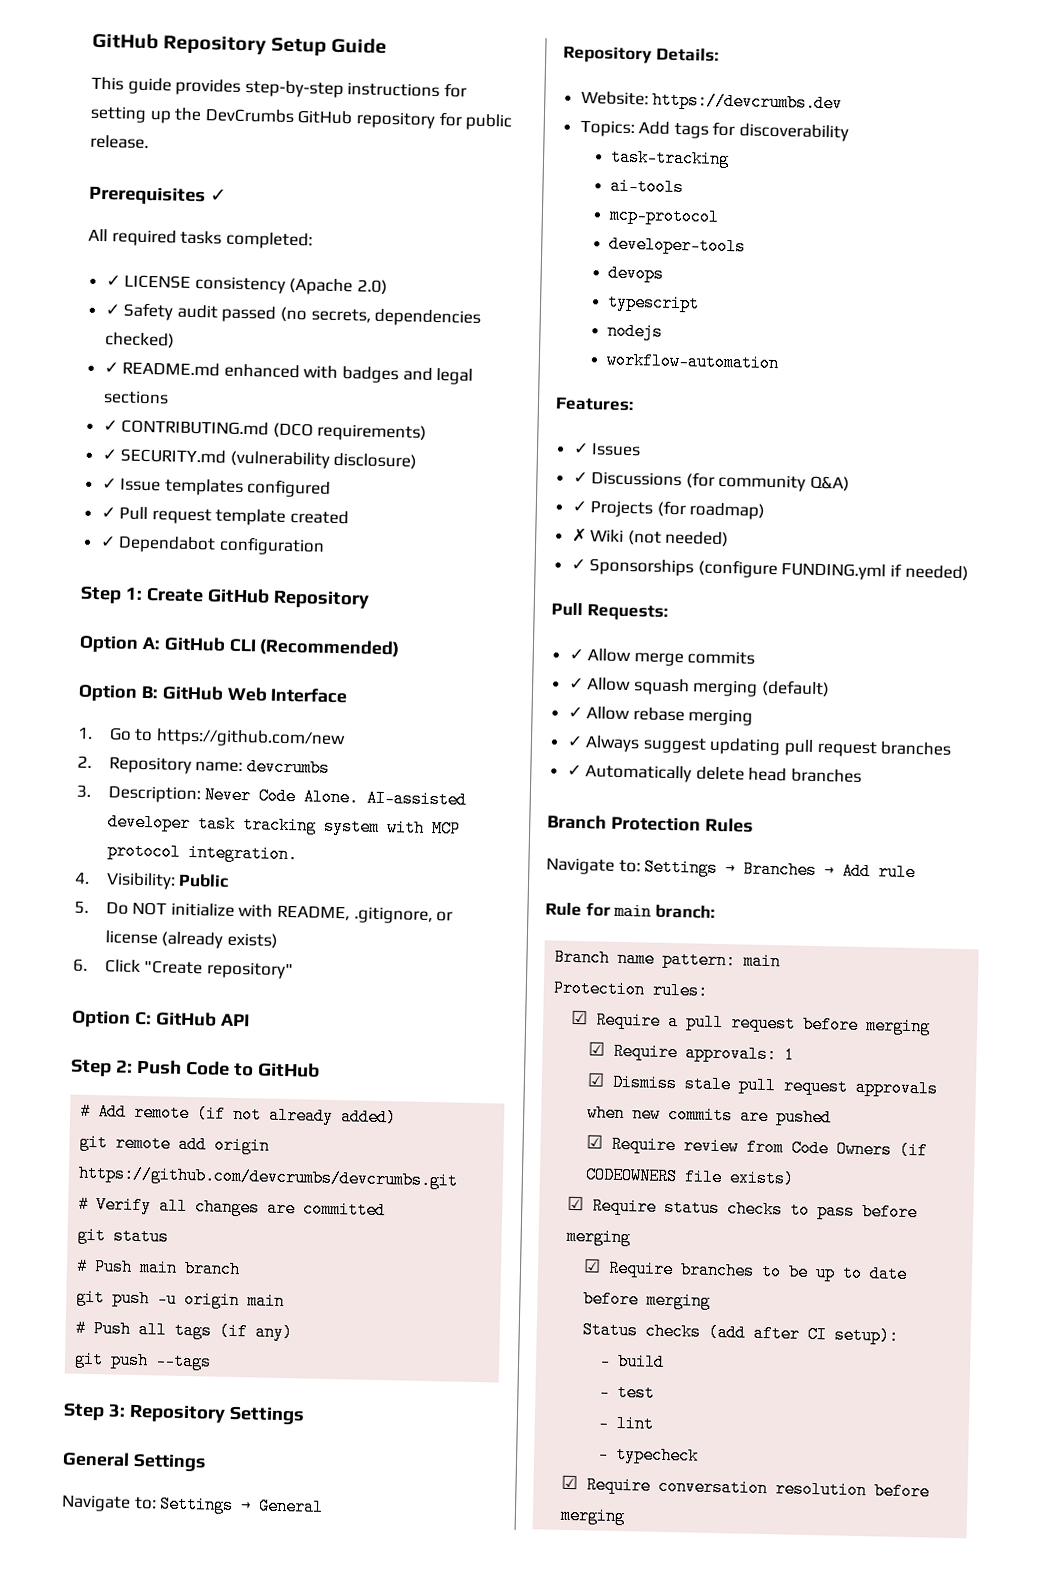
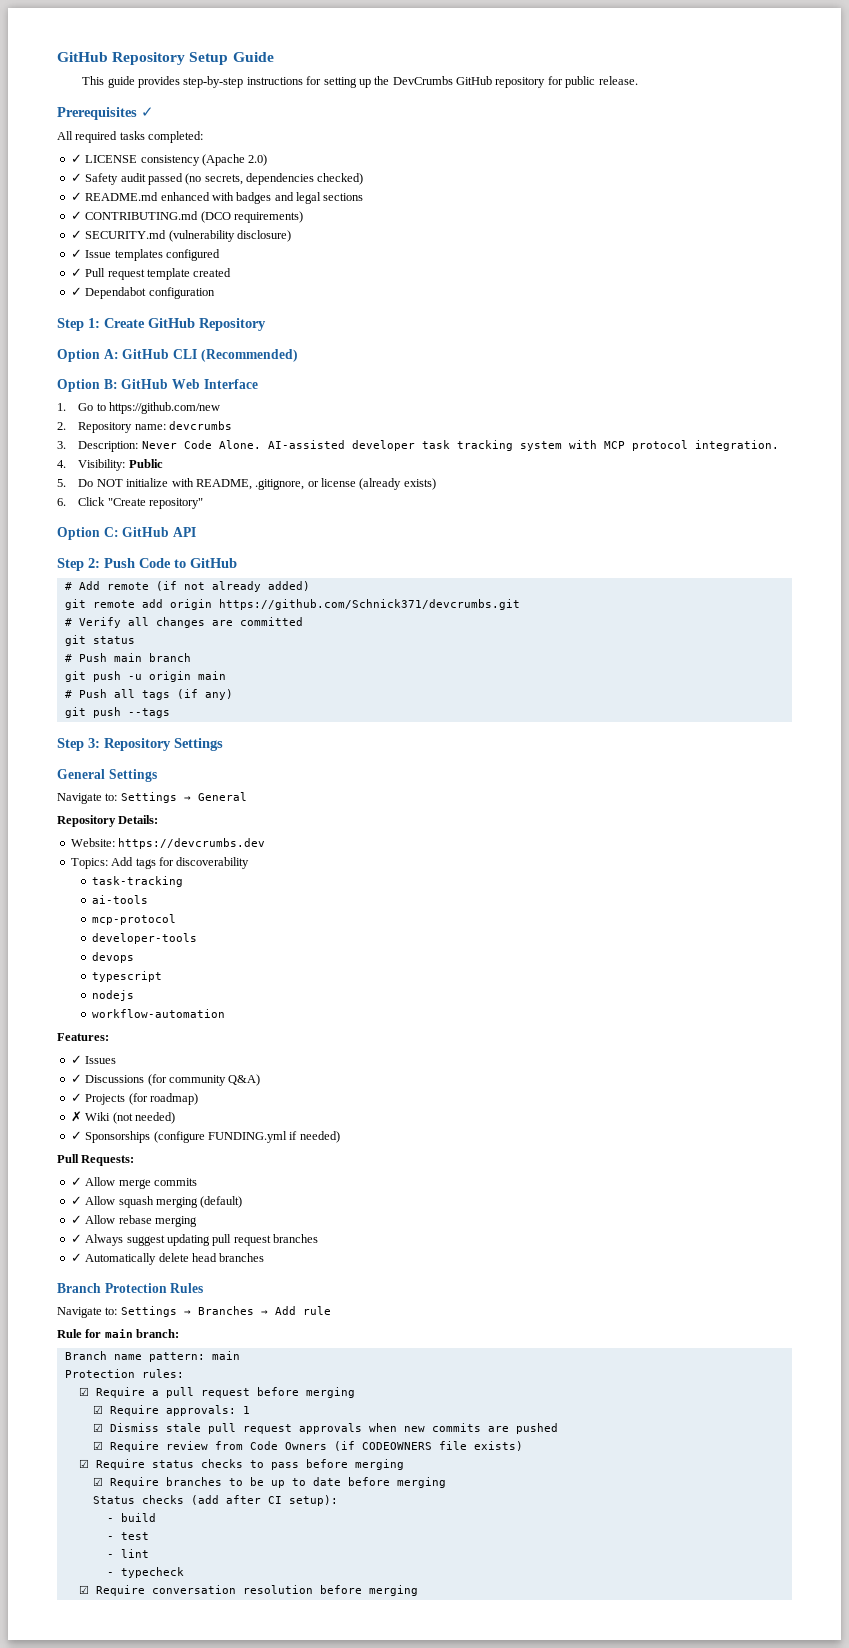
- git remote add origin https://github.com/devcrumbs/devcrumbs.git
+ git remote add origin https://github.com/Schnick371/devcrumbs.git

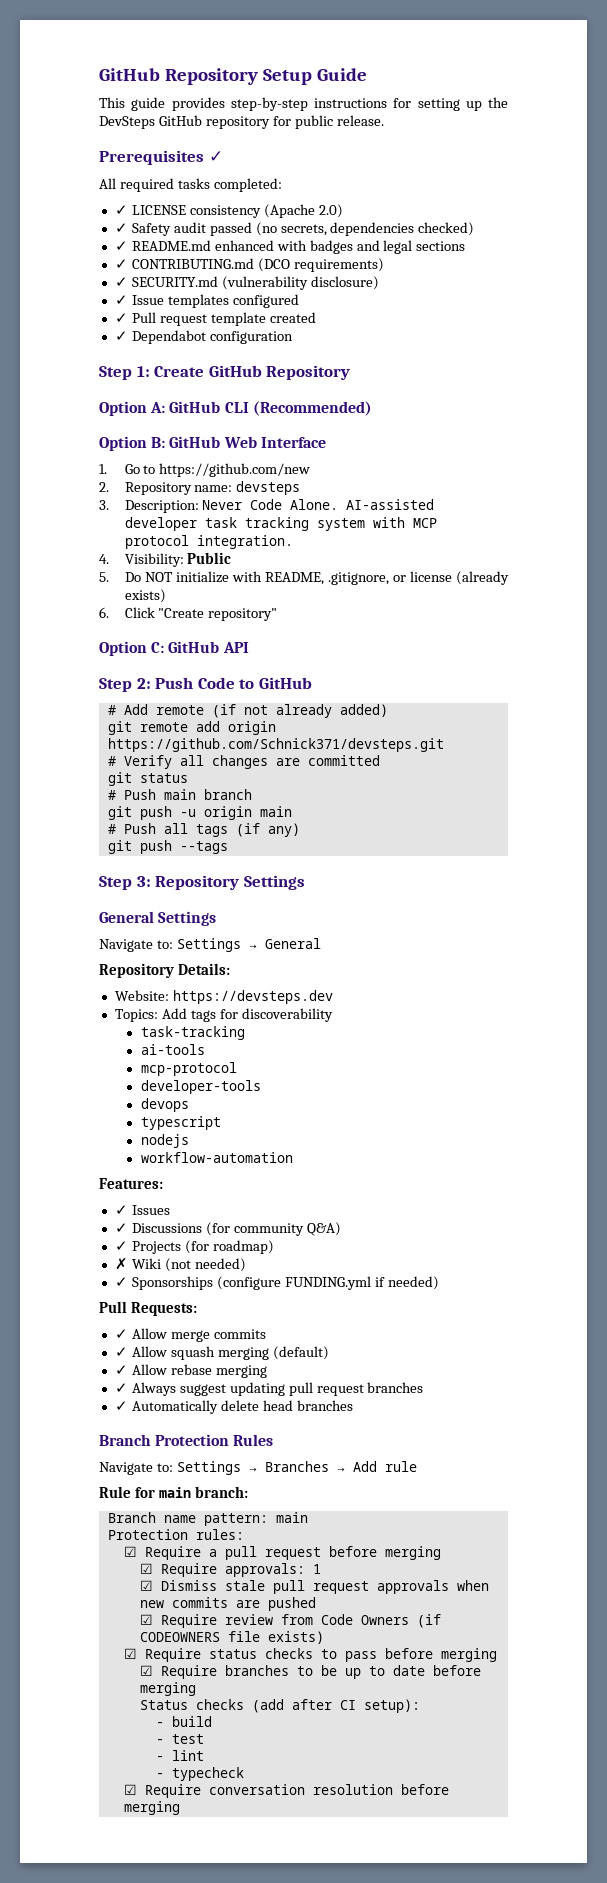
- This guide provides step-by-step instructions for setting up the DevCrumbs GitHub repository for public release.
+ This guide provides step-by-step instructions for setting up the DevSteps GitHub repository for public release.
- 2. Repository name: devcrumbs
+ 2. Repository name: devsteps
- git remote add origin https://github.com/Schnick371/devcrumbs.git
+ git remote add origin https://github.com/Schnick371/devsteps.git
- Website: https://devcrumbs.dev
+ Website: https://devsteps.dev

